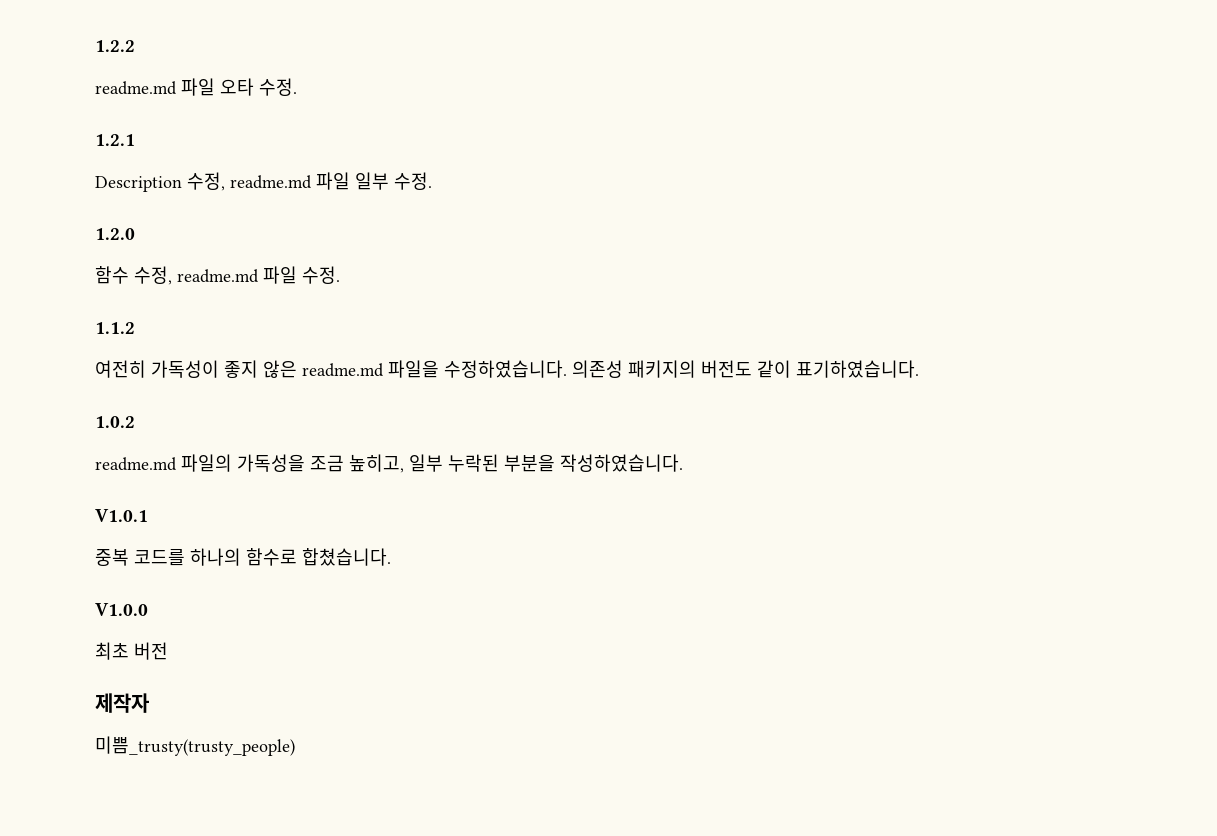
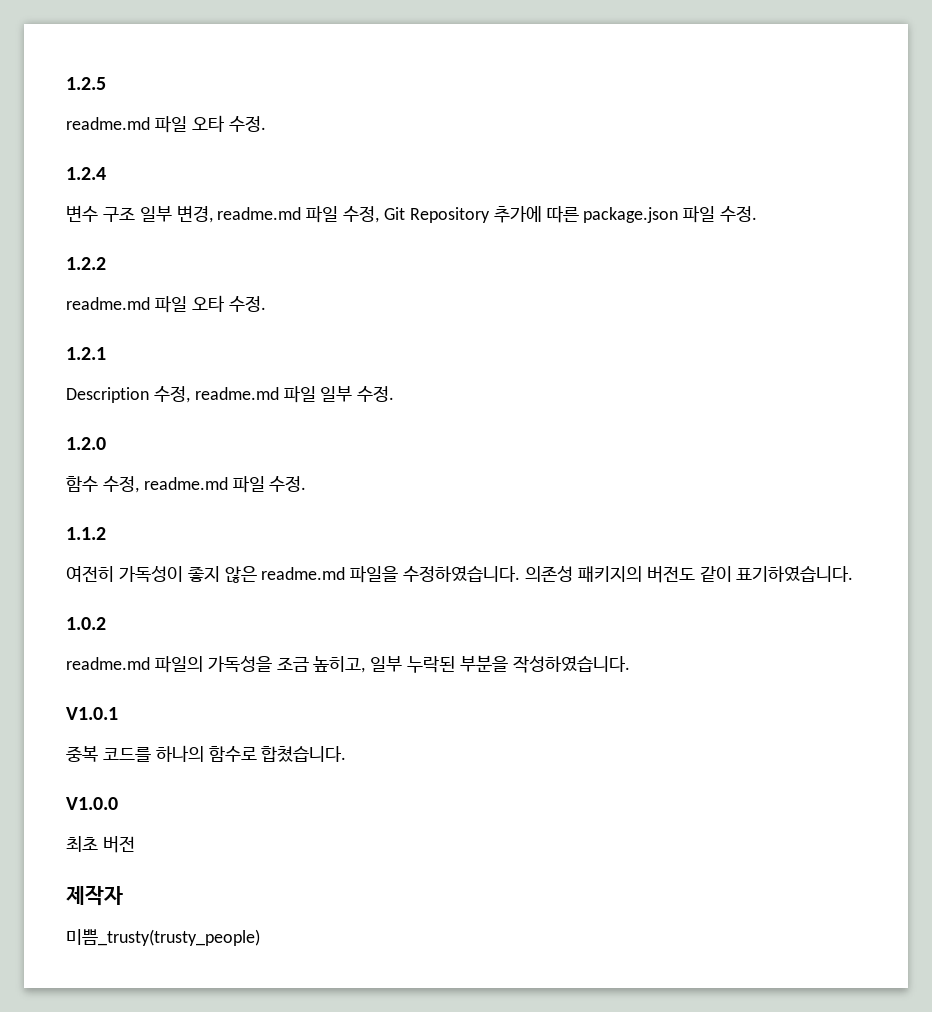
+ 1.2.5
+ readme.md 파일 오타 수정.
+ 1.2.4
+ 변수 구조 일부 변경, readme.md 파일 수정, Git Repository 추가에 따른 package.json 파일 수정.

